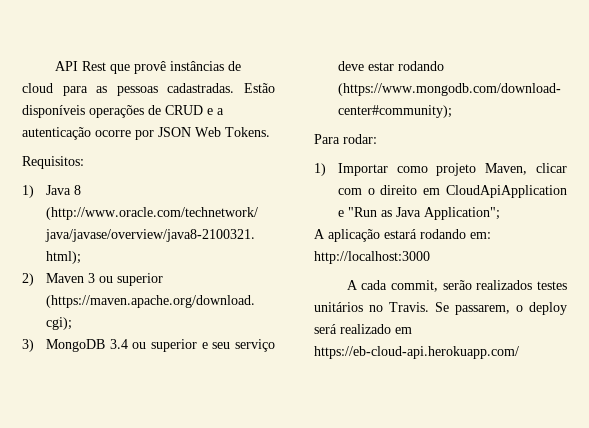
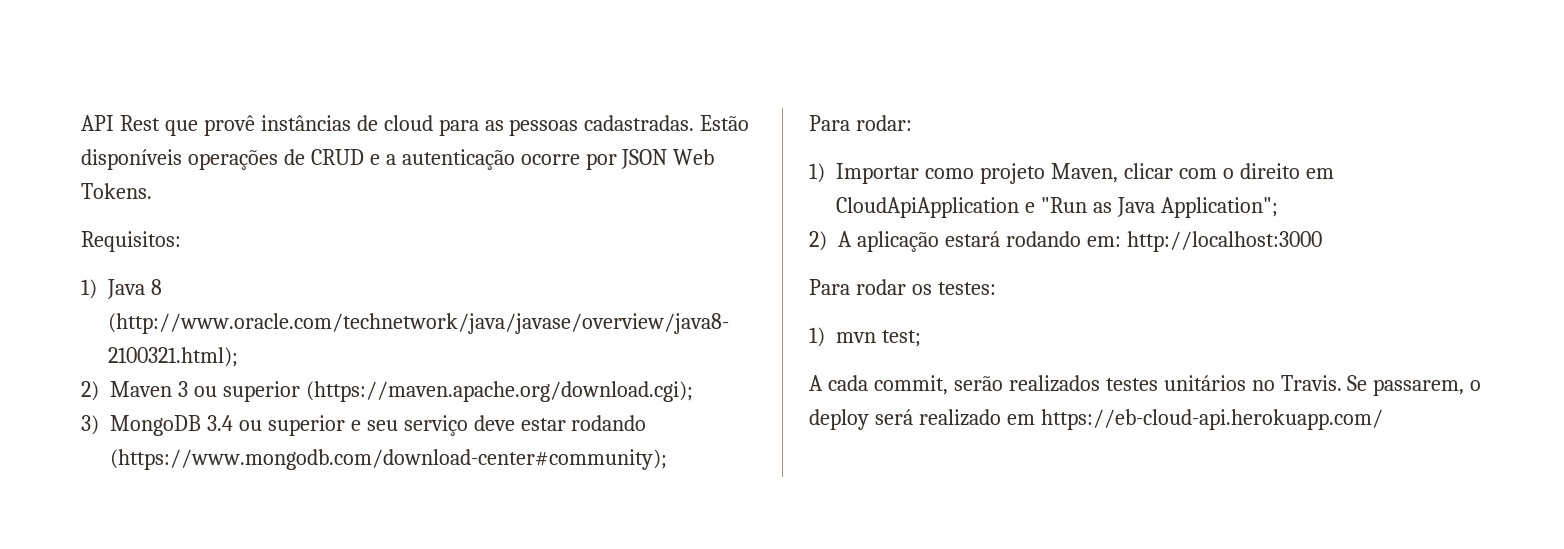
- A aplicação estará rodando em: http://localhost:3000
+ 2) A aplicação estará rodando em: http://localhost:3000
+ Para rodar os testes:
+ 1) mvn test;

